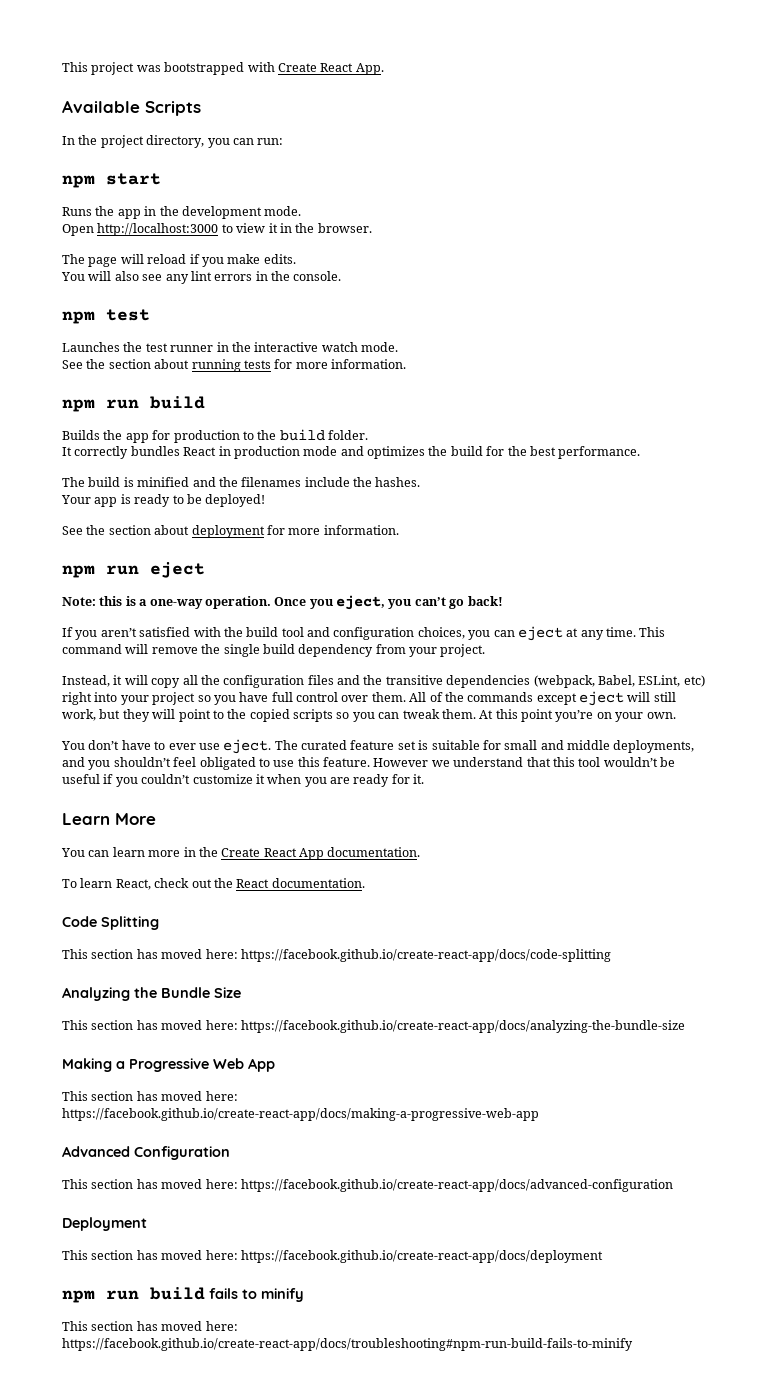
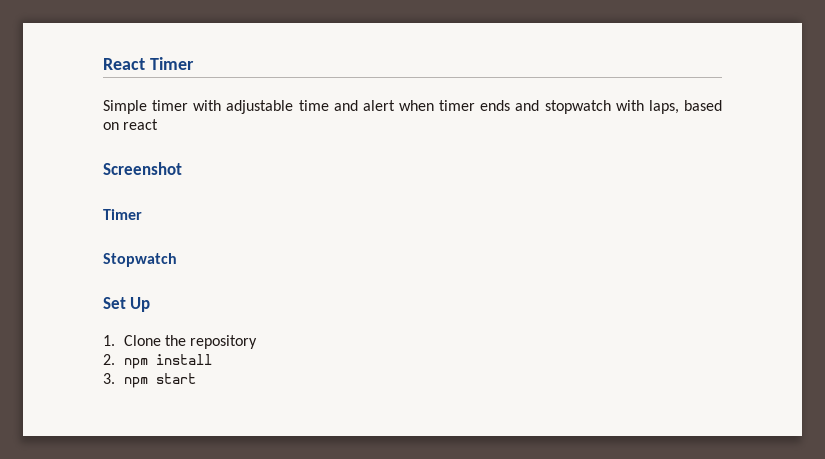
- This project was bootstrapped with Create React App.
- Available Scripts
- In the project directory, you can run:
- npm start
- Runs the app in the development mode.
- Open http://localhost:3000 to view it in the browser.
- The page will reload if you make edits.
- You will also see any lint errors in the console.
- npm test
- Launches the test runner in the interactive watch mode.
- See the section about running tests for more information.
- npm run build
- Builds the app for production to the build folder.
- It correctly bundles React in production mode and optimizes the build for the best performance.
- The build is minified and the filenames include the hashes.
- Your app is ready to be deployed!
- See the section about deployment for more information.
- npm run eject
- Note: this is a one-way operation. Once you eject, you can’t go back!
- If you aren’t satisfied with the build tool and configuration choices, you can eject at any time. This command will remove the single build dependency from your project.
- Instead, it will copy all the configuration files and the transitive dependencies (webpack, Babel, ESLint, etc) right into your project so you have full control over them. All of the commands except eject will still work, but they will point to the copied scripts so you can tweak them. At this point you’re on your own.
- You don’t have to ever use eject. The curated feature set is suitable for small and middle deployments, and you shouldn’t feel obligated to use this feature. However we understand that this tool wouldn’t be useful if you couldn’t customize it when you are ready for it.
- Learn More
- You can learn more in the Create React App documentation.
- To learn React, check out the React documentation.
- Code Splitting
- This section has moved here: https://facebook.github.io/create-react-app/docs/code-splitting
- Analyzing the Bundle Size
- This section has moved here: https://facebook.github.io/create-react-app/docs/analyzing-the-bundle-size
- Making a Progressive Web App
- This section has moved here: https://facebook.github.io/create-react-app/docs/making-a-progressive-web-app
- Advanced Configuration
- This section has moved here: https://facebook.github.io/create-react-app/docs/advanced-configuration
- Deployment
- This section has moved here: https://facebook.github.io/create-react-app/docs/deployment
- npm run build fails to minify
- This section has moved here: https://facebook.github.io/create-react-app/docs/troubleshooting#npm-run-build-fails-to-minify
+ React Timer
+ Simple timer with adjustable time and alert when timer ends and stopwatch with laps, based on react
+ Screenshot
+ Timer
+ Stopwatch
+ Set Up
+ 1. Clone the repository
+ 2. npm install
+ 3. npm start

